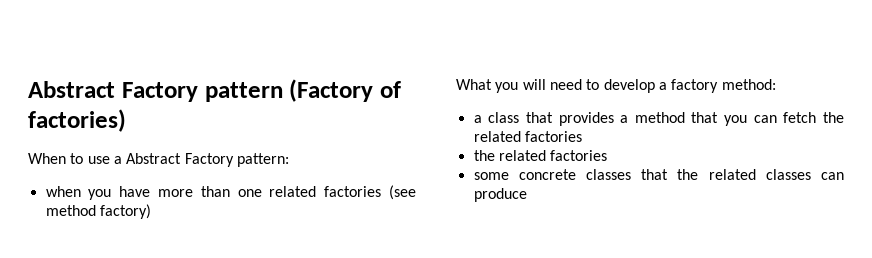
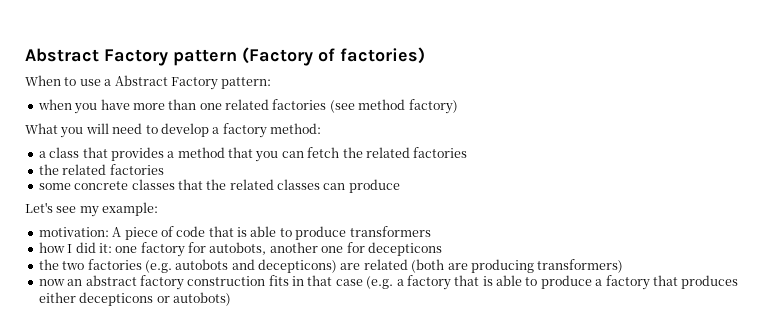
+ Let's see my example:
+ motivation: A piece of code that is able to produce transformers
+ how I did it: one factory for autobots, another one for decepticons
+ the two factories (e.g. autobots and decepticons) are related (both are producing transformers)
+ now an abstract factory construction fits in that case (e.g. a factory that is able to produce a factory that produces either decepticons or autobots)

